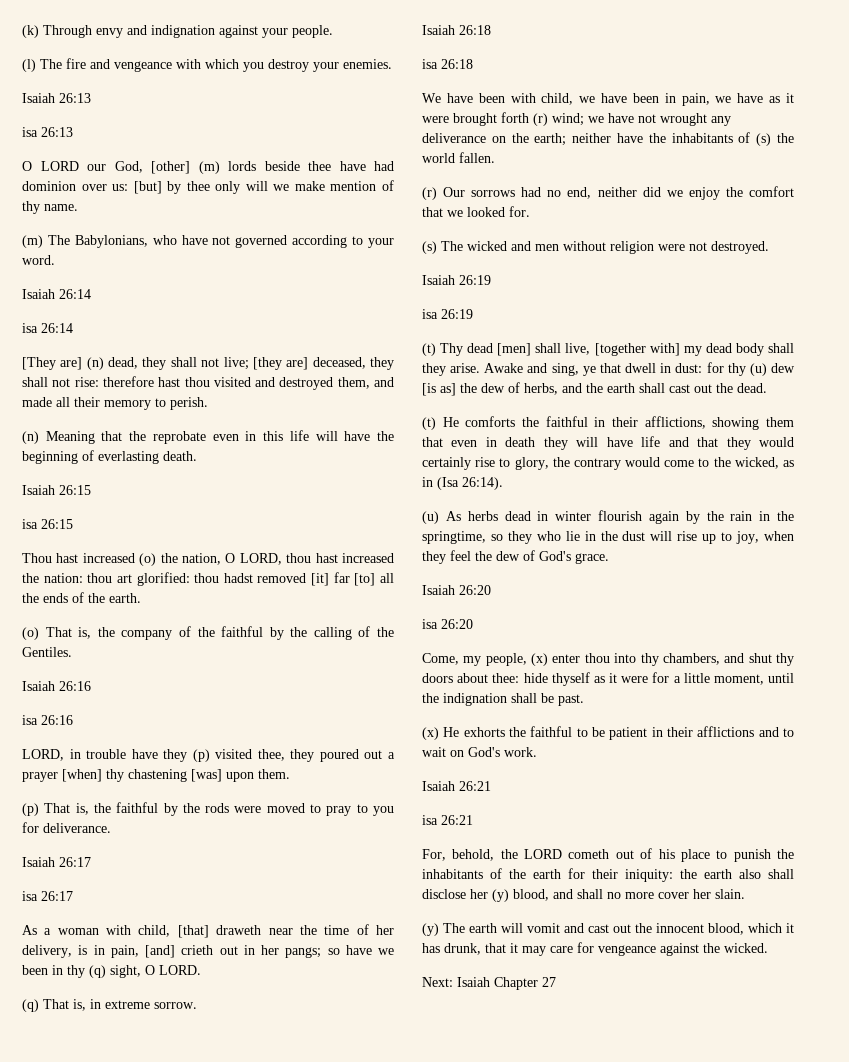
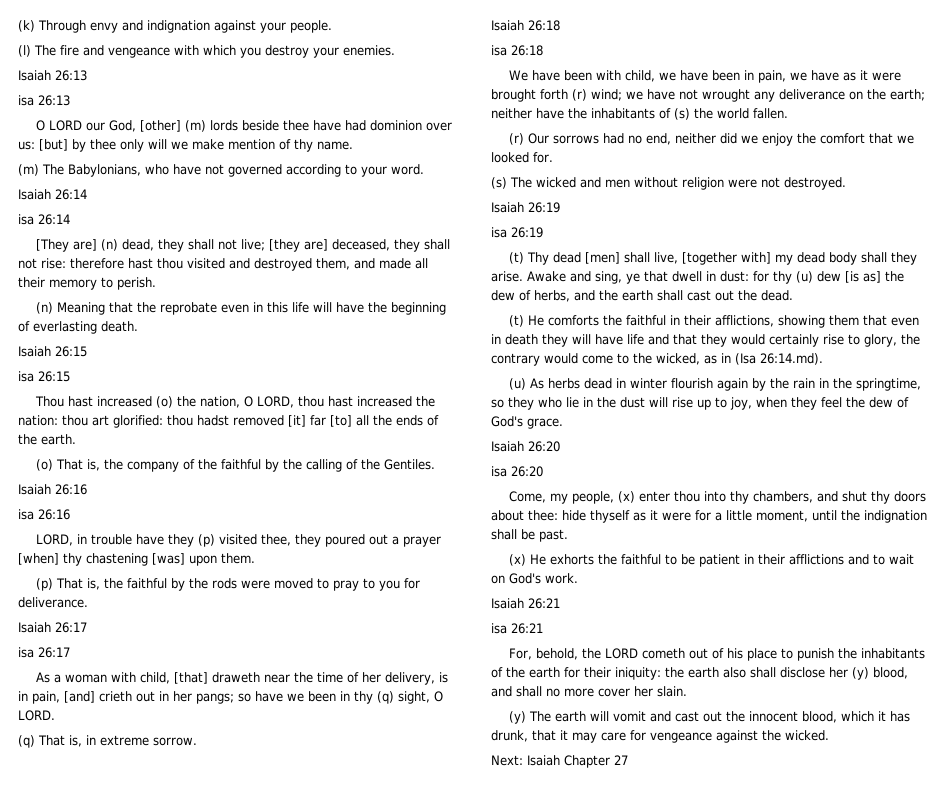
- (t) He comforts the faithful in their afflictions, showing them that even in death they will have life and that they would certainly rise to glory, the contrary would come to the wicked, as in (Isa 26:14).
+ (t) He comforts the faithful in their afflictions, showing them that even in death they will have life and that they would certainly rise to glory, the contrary would come to the wicked, as in (Isa 26:14.md).

